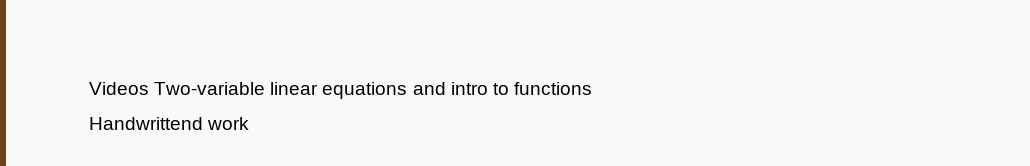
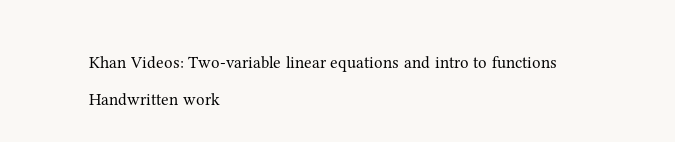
- Videos Two-variable linear equations and intro to functions
+ Khan Videos: Two-variable linear equations and intro to functions
- Handwrittend work
+ Handwritten work

